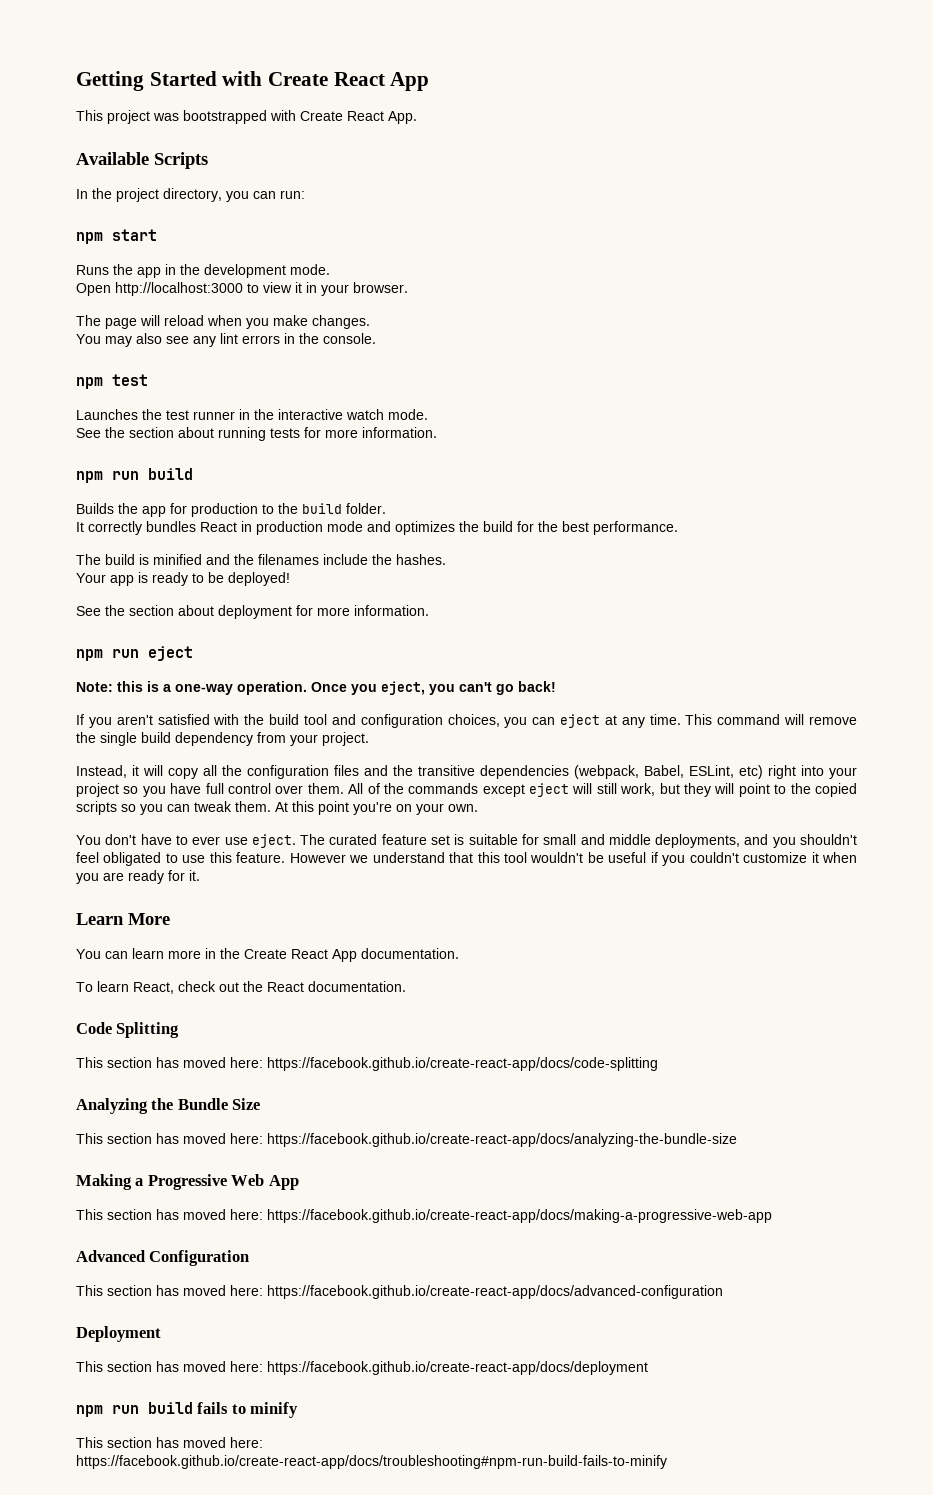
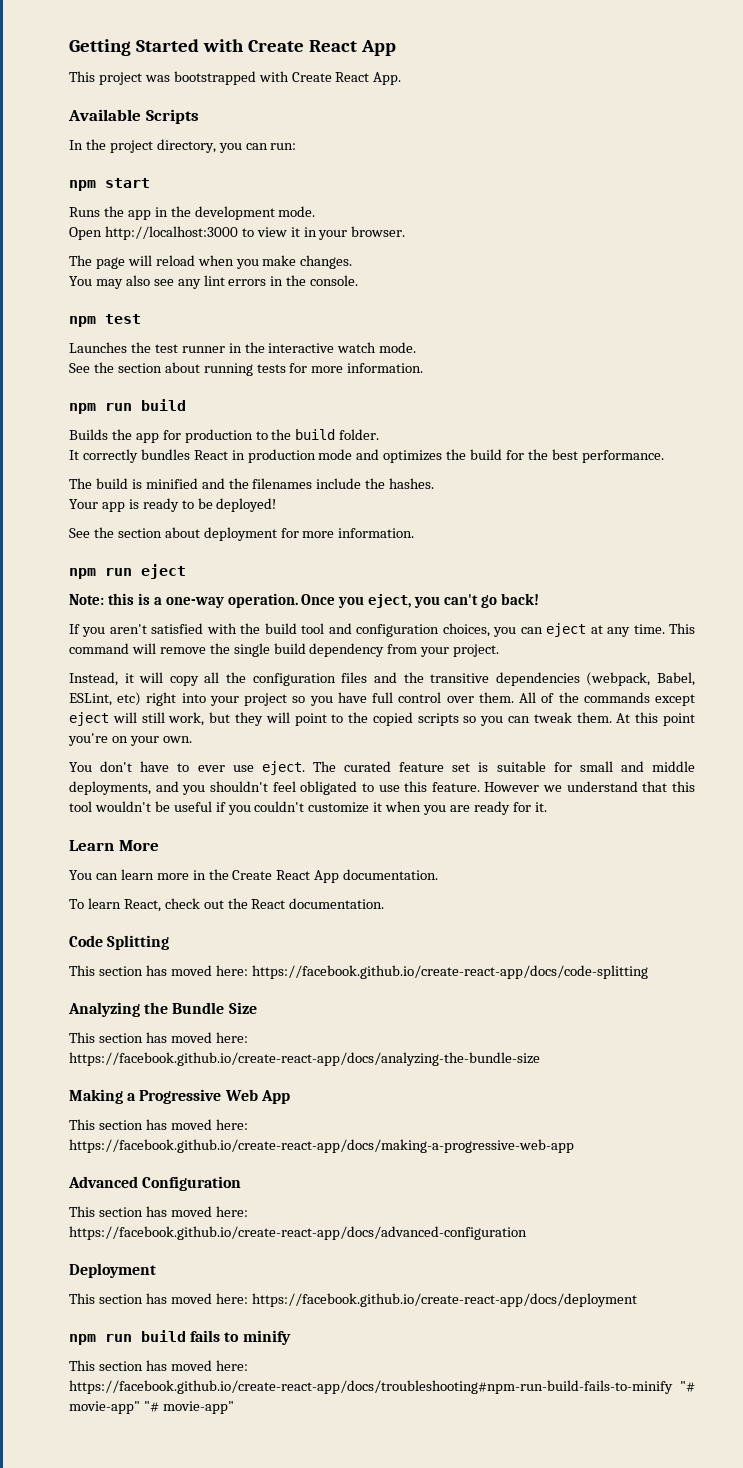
- This section has moved here: https://facebook.github.io/create-react-app/docs/troubleshooting#npm-run-build-fails-to-minify
+ This section has moved here: https://facebook.github.io/create-react-app/docs/troubleshooting#npm-run-build-fails-to-minify "# movie-app" "# movie-app"

